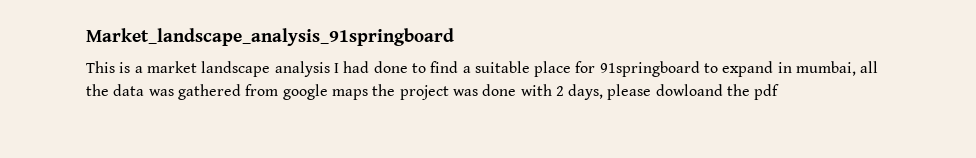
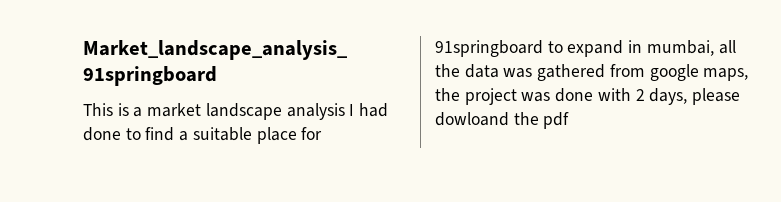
- This is a market landscape analysis I had done to find a suitable place for 91springboard to expand in mumbai, all the data was gathered from google maps the project was done with 2 days, please dowloand the pdf
+ This is a market landscape analysis I had done to find a suitable place for 91springboard to expand in mumbai, all the data was gathered from google maps, the project was done with 2 days, please dowloand the pdf

